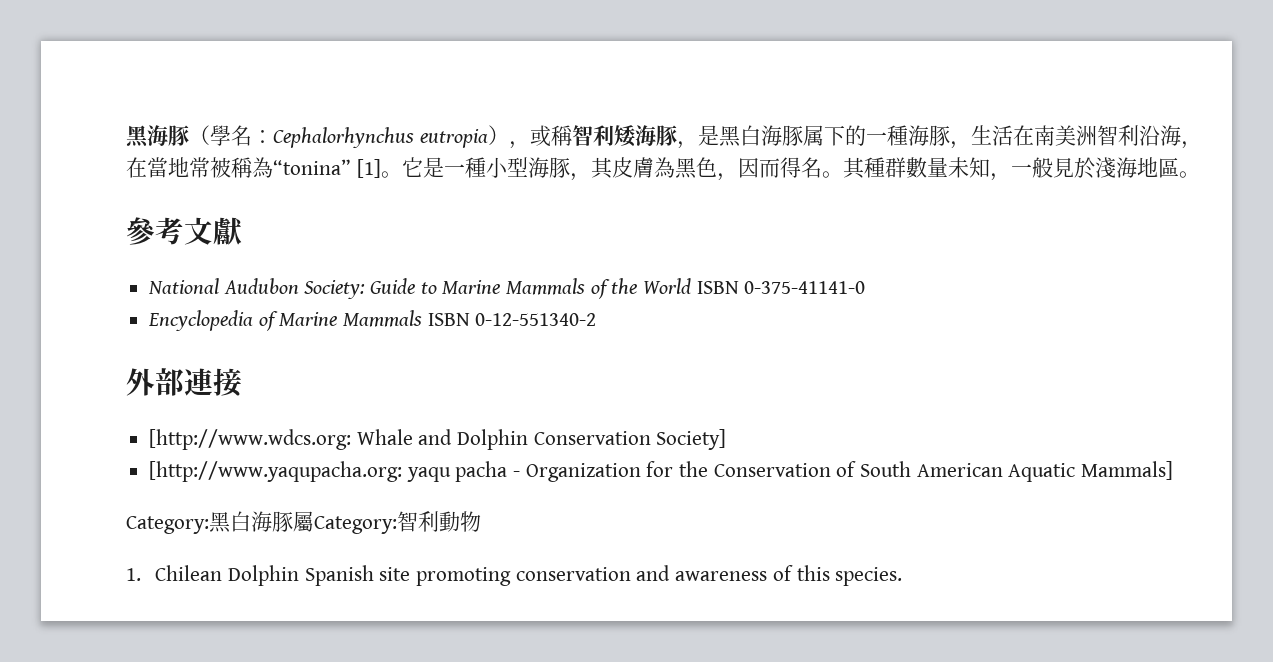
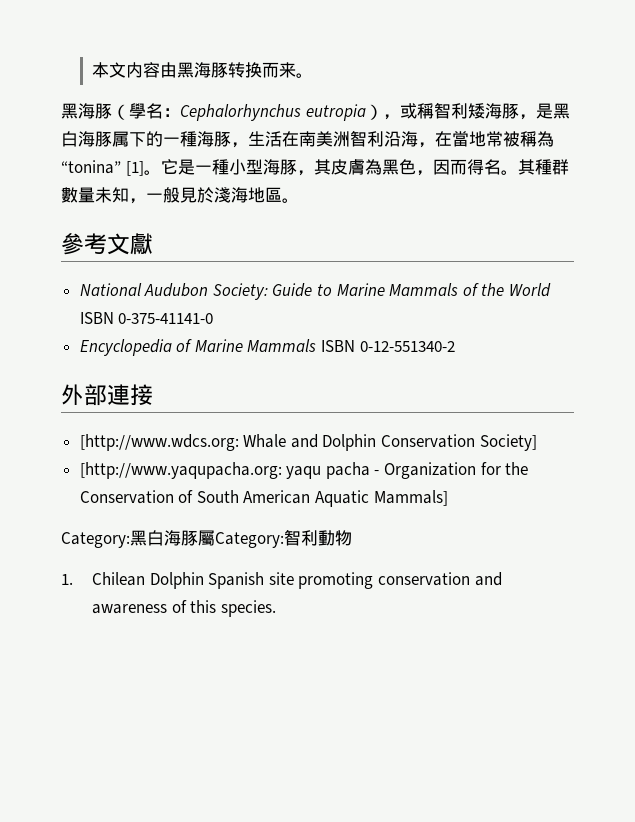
+ 本文内容由黑海豚转换而来。

